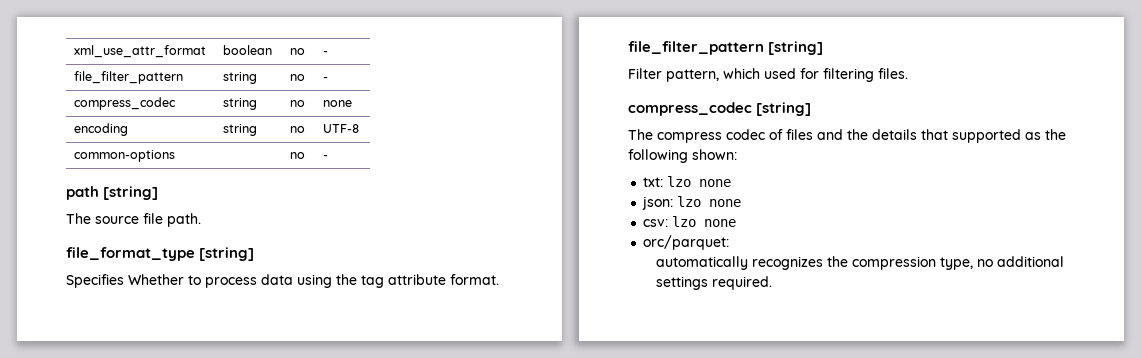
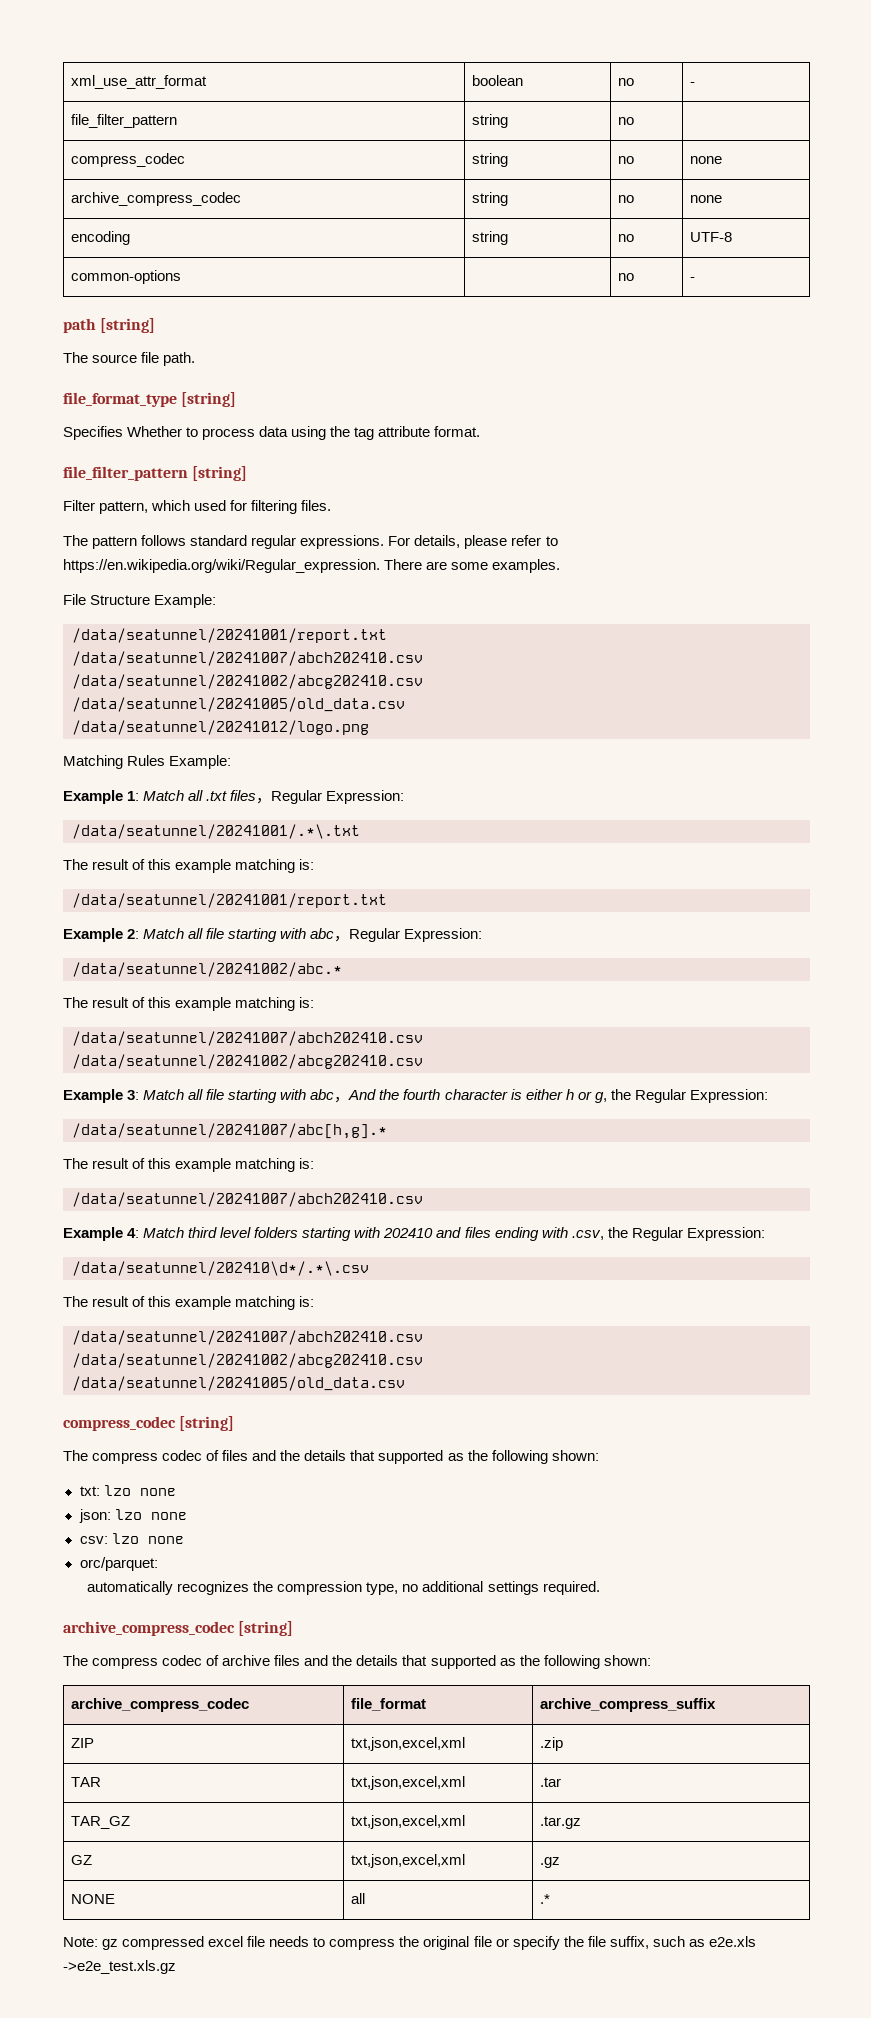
- file_filter_pattern | string | no | -
+ file_filter_pattern | string | no |
+ archive_compress_codec | string | no | none
+ The pattern follows standard regular expressions. For details, please refer to https://en.wikipedia.org/wiki/Regular_expression. There are some examples.
+ File Structure Example:
+ /data/seatunnel/20241001/report.txt
+ /data/seatunnel/20241007/abch202410.csv
+ /data/seatunnel/20241002/abcg202410.csv
+ /data/seatunnel/20241005/old_data.csv
+ /data/seatunnel/20241012/logo.png
+ Matching Rules Example:
+ Example 1: Match all .txt files，Regular Expression:
+ /data/seatunnel/20241001/.*\.txt
+ The result of this example matching is:
+ /data/seatunnel/20241001/report.txt
+ Example 2: Match all file starting with abc，Regular Expression:
+ /data/seatunnel/20241002/abc.*
+ The result of this example matching is:
+ /data/seatunnel/20241007/abch202410.csv
+ /data/seatunnel/20241002/abcg202410.csv
+ Example 3: Match all file starting with abc，And the fourth character is either h or g, the Regular Expression:
+ /data/seatunnel/20241007/abc[h,g].*
+ The result of this example matching is:
+ /data/seatunnel/20241007/abch202410.csv
+ Example 4: Match third level folders starting with 202410 and files ending with .csv, the Regular Expression:
+ /data/seatunnel/202410\d*/.*\.csv
+ The result of this example matching is:
+ /data/seatunnel/20241007/abch202410.csv
+ /data/seatunnel/20241002/abcg202410.csv
+ /data/seatunnel/20241005/old_data.csv
+ archive_compress_codec [string]
+ The compress codec of archive files and the details that supported as the following shown:
+ archive_compress_codec | file_format | archive_compress_suffix
+ ZIP | txt,json,excel,xml | .zip
+ TAR | txt,json,excel,xml | .tar
+ TAR_GZ | txt,json,excel,xml | .tar.gz
+ GZ | txt,json,excel,xml | .gz
+ NONE | all | .*
+ Note: gz compressed excel file needs to compress the original file or specify the file suffix, such as e2e.xls ->e2e_test.xls.gz

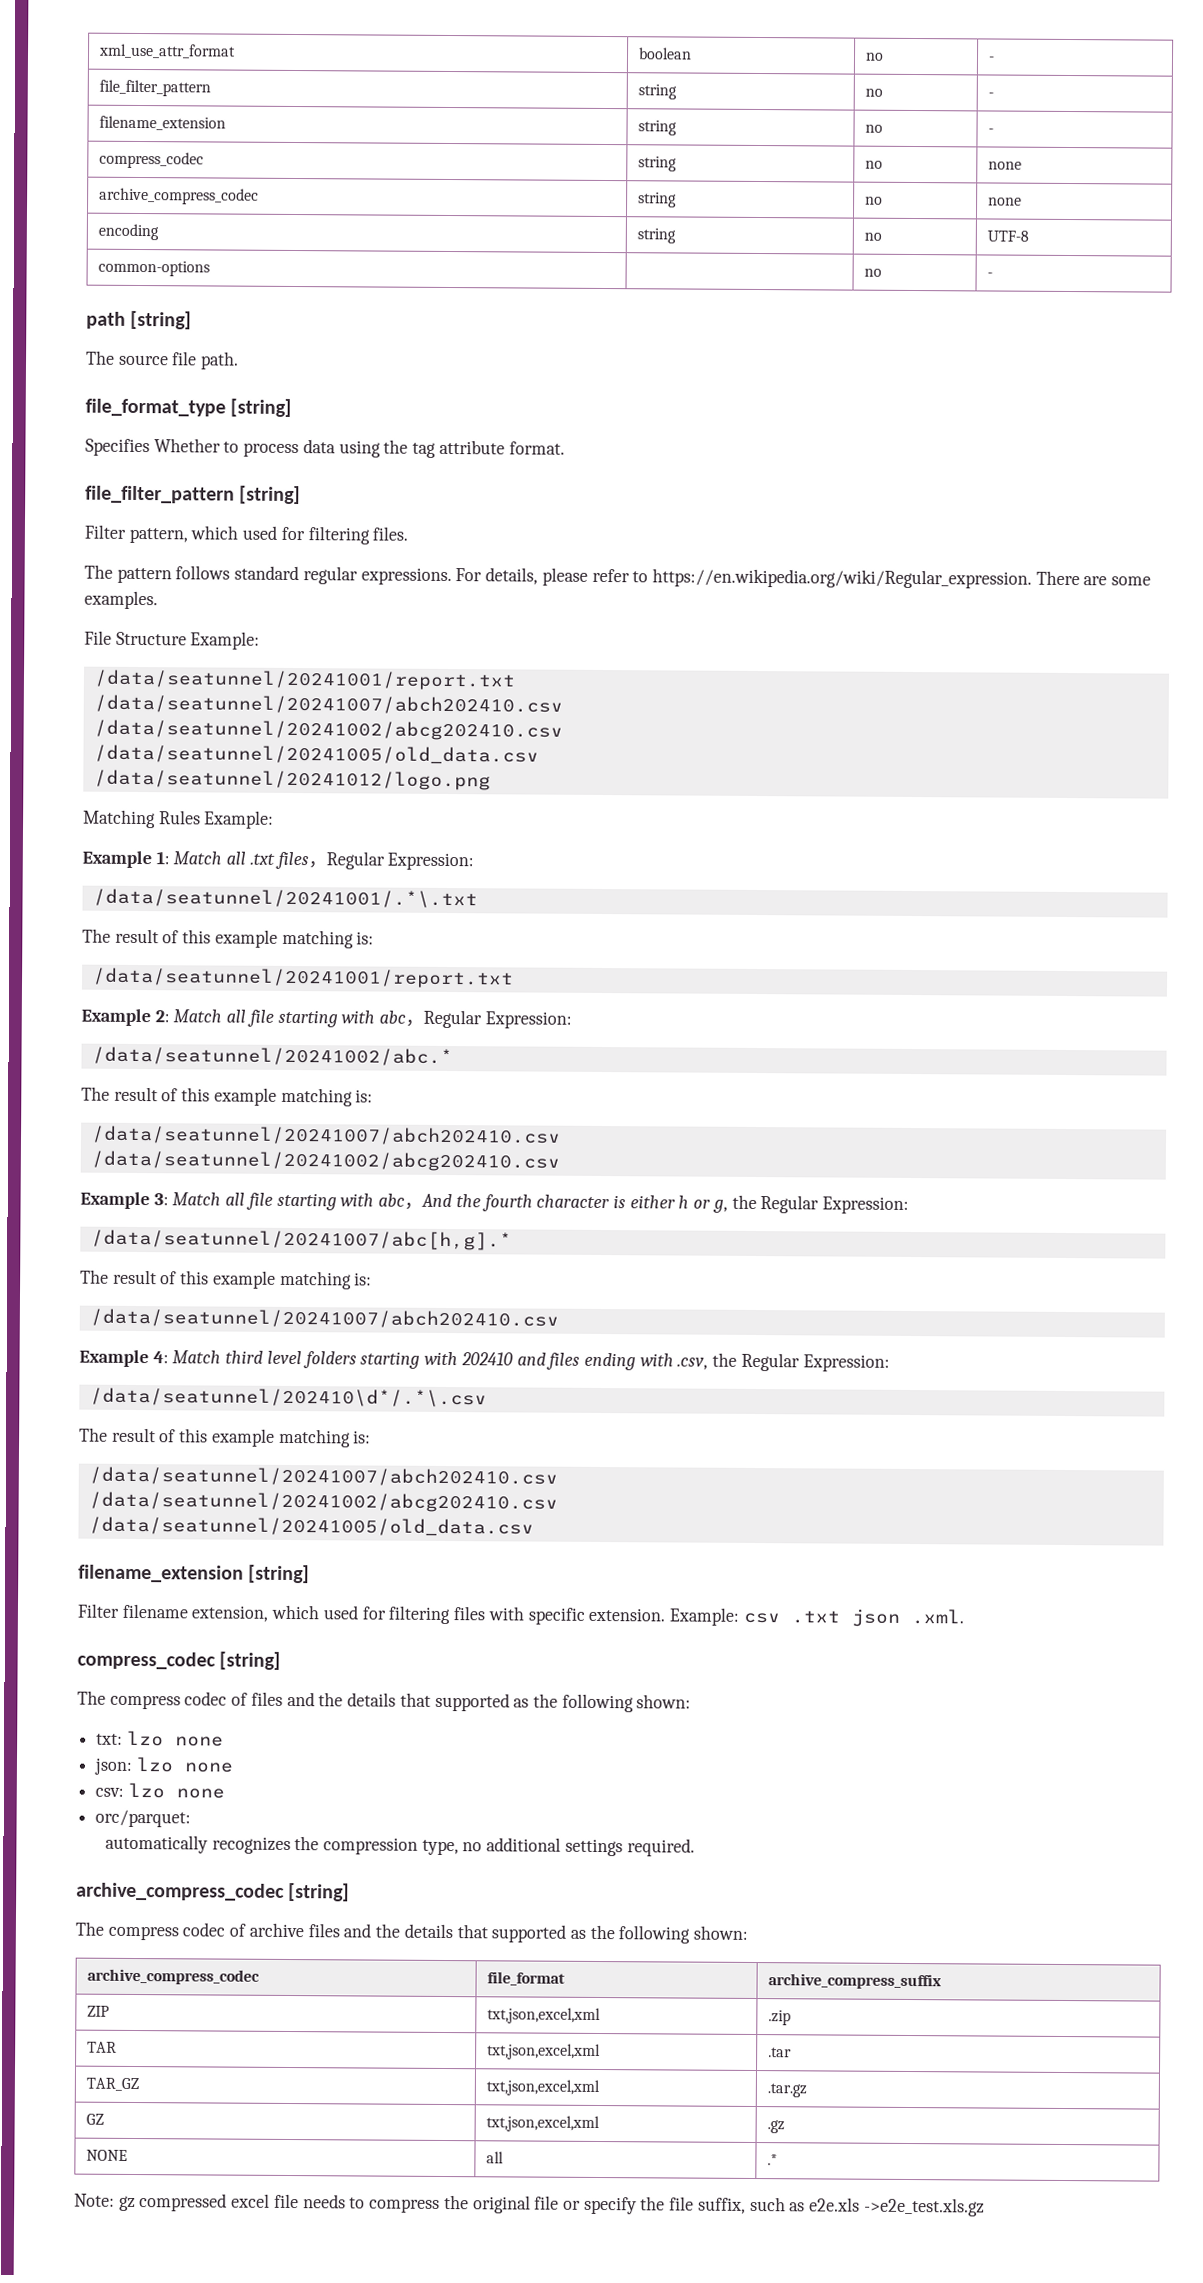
- file_filter_pattern | string | no |
+ file_filter_pattern | string | no | -
+ filename_extension | string | no | -
+ filename_extension [string]
+ Filter filename extension, which used for filtering files with specific extension. Example: csv .txt json .xml.

